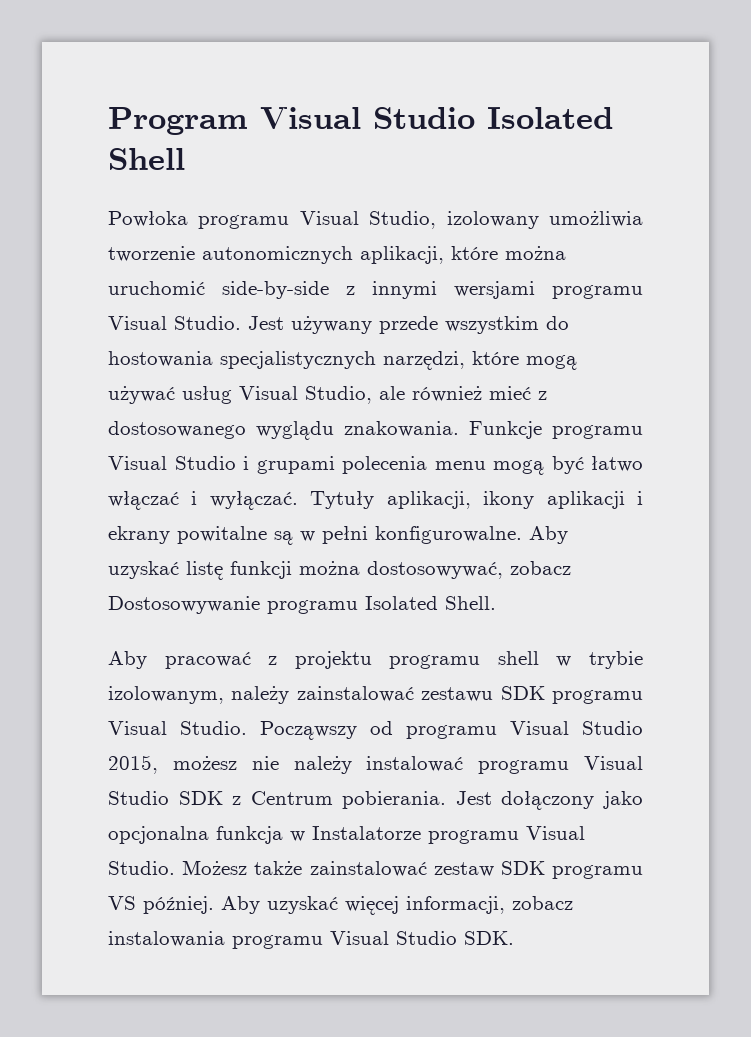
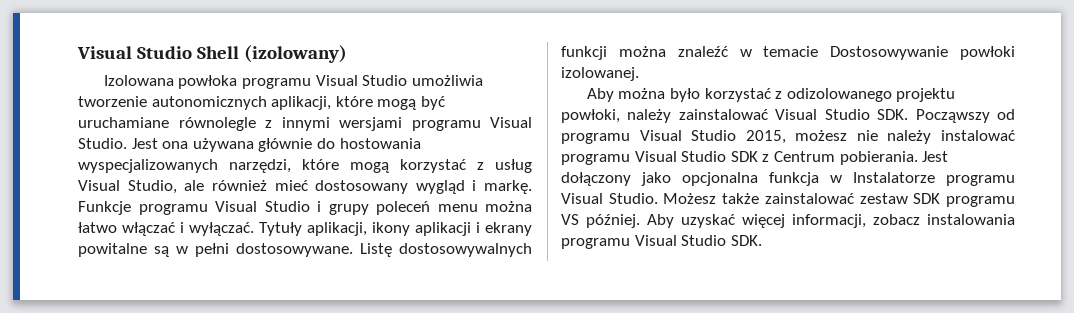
- Program Visual Studio Isolated Shell
- Powłoka programu Visual Studio, izolowany umożliwia tworzenie autonomicznych aplikacji, które można uruchomić side-by-side z innymi wersjami programu Visual Studio.
+ Visual Studio Shell (izolowany)
+ Izolowana powłoka programu Visual Studio umożliwia tworzenie autonomicznych aplikacji, które mogą być uruchamiane równolegle z innymi wersjami programu Visual Studio.
- Jest używany przede wszystkim do hostowania specjalistycznych narzędzi, które mogą używać usług Visual Studio, ale również mieć z dostosowanego wyglądu znakowania.
+ Jest ona używana głównie do hostowania wyspecjalizowanych narzędzi, które mogą korzystać z usług Visual Studio, ale również mieć dostosowany wygląd i markę.
- Funkcje programu Visual Studio i grupami polecenia menu mogą być łatwo włączać i wyłączać.
+ Funkcje programu Visual Studio i grupy poleceń menu można łatwo włączać i wyłączać.
- Tytuły aplikacji, ikony aplikacji i ekrany powitalne są w pełni konfigurowalne. Aby uzyskać listę funkcji można dostosowywać, zobacz Dostosowywanie programu Isolated Shell.
- Aby pracować z projektu programu shell w trybie izolowanym, należy zainstalować zestawu SDK programu Visual Studio. Począwszy od programu Visual Studio 2015, możesz nie należy instalować programu Visual Studio SDK z Centrum pobierania.
+ Tytuły aplikacji, ikony aplikacji i ekrany powitalne są w pełni dostosowywane. Listę dostosowywalnych funkcji można znaleźć w temacie Dostosowywanie powłoki izolowanej.
+ Aby można było korzystać z odizolowanego projektu powłoki, należy zainstalować Visual Studio SDK. Począwszy od programu Visual Studio 2015, możesz nie należy instalować programu Visual Studio SDK z Centrum pobierania.

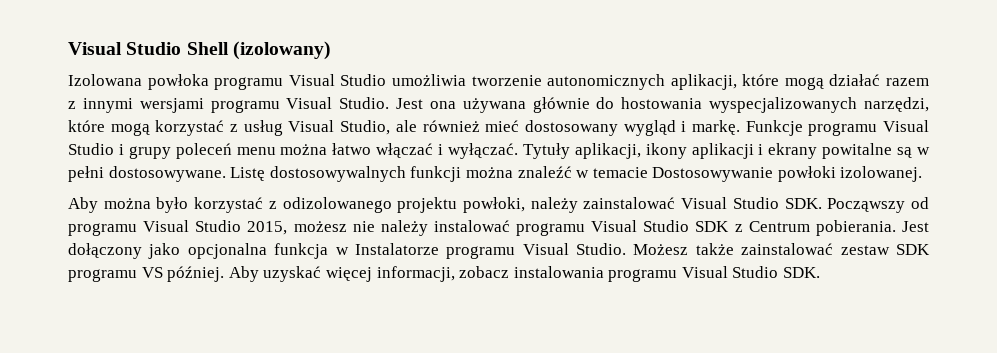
- Izolowana powłoka programu Visual Studio umożliwia tworzenie autonomicznych aplikacji, które mogą być uruchamiane równolegle z innymi wersjami programu Visual Studio.
+ Izolowana powłoka programu Visual Studio umożliwia tworzenie autonomicznych aplikacji, które mogą działać razem z innymi wersjami programu Visual Studio.

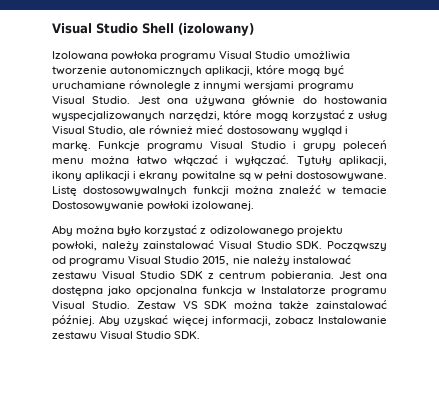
- Izolowana powłoka programu Visual Studio umożliwia tworzenie autonomicznych aplikacji, które mogą działać razem z innymi wersjami programu Visual Studio.
+ Izolowana powłoka programu Visual Studio umożliwia tworzenie autonomicznych aplikacji, które mogą być uruchamiane równolegle z innymi wersjami programu Visual Studio.
- Aby można było korzystać z odizolowanego projektu powłoki, należy zainstalować Visual Studio SDK. Począwszy od programu Visual Studio 2015, możesz nie należy instalować programu Visual Studio SDK z Centrum pobierania.
+ Aby można było korzystać z odizolowanego projektu powłoki, należy zainstalować Visual Studio SDK. Począwszy od programu Visual Studio 2015, nie należy instalować zestawu Visual Studio SDK z centrum pobierania.
- Jest dołączony jako opcjonalna funkcja w Instalatorze programu Visual Studio.
+ Jest ona dostępna jako opcjonalna funkcja w Instalatorze programu Visual Studio.
- Możesz także zainstalować zestaw SDK programu VS później.
+ Zestaw VS SDK można także zainstalować później.
- Aby uzyskać więcej informacji, zobacz instalowania programu Visual Studio SDK.
+ Aby uzyskać więcej informacji, zobacz Instalowanie zestawu Visual Studio SDK.

